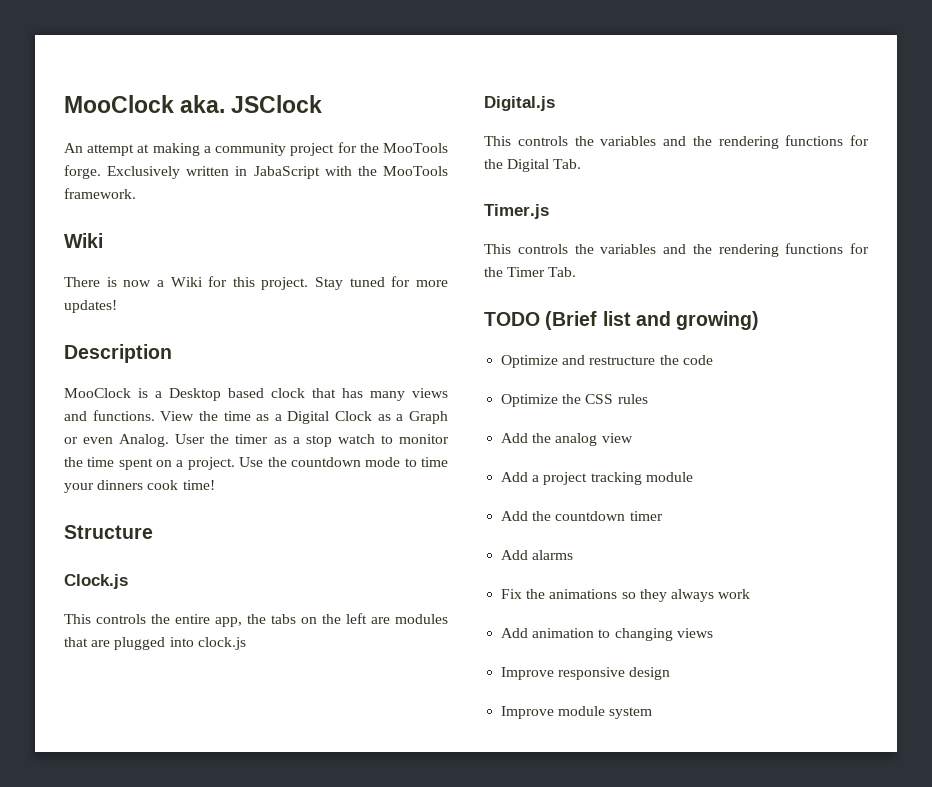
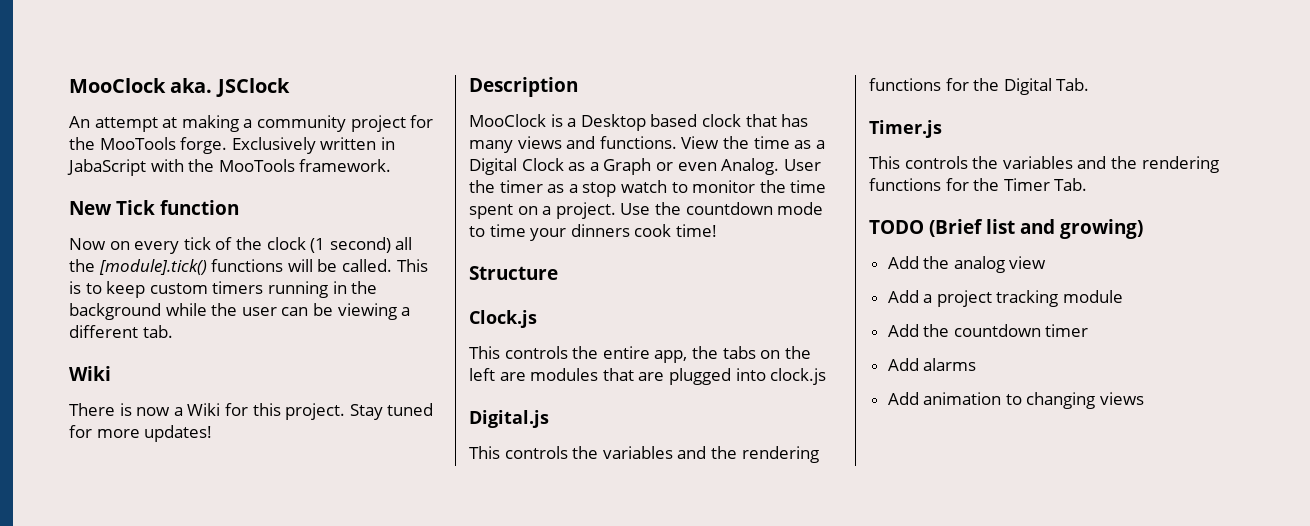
+ New Tick function
+ Now on every tick of the clock (1 second) all the [module].tick() functions will be called. This is to keep custom timers running in the background while the user can be viewing a different tab.
- Optimize and restructure the code
- Optimize the CSS rules
- Fix the animations so they always work
- Improve responsive design
- Improve module system

